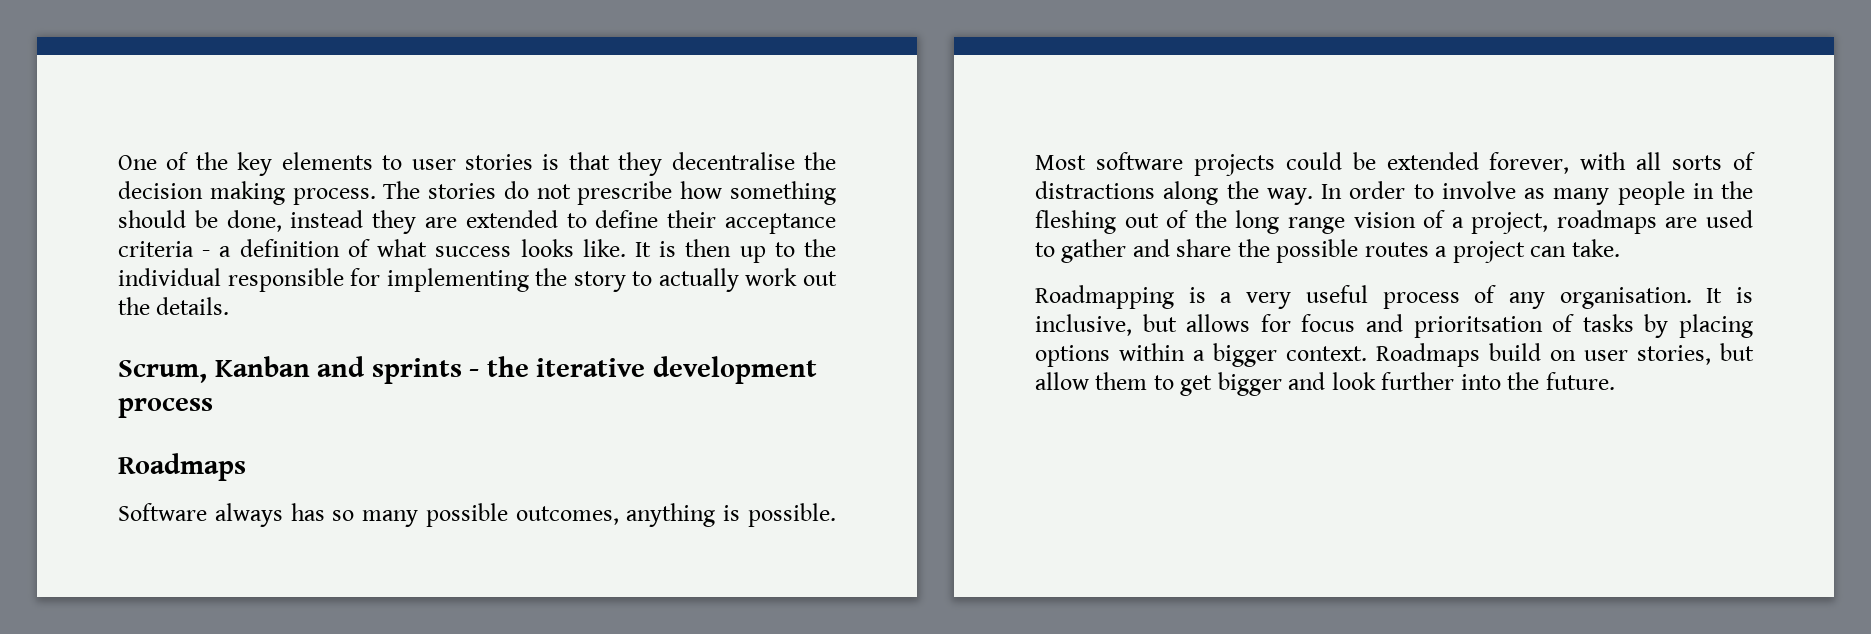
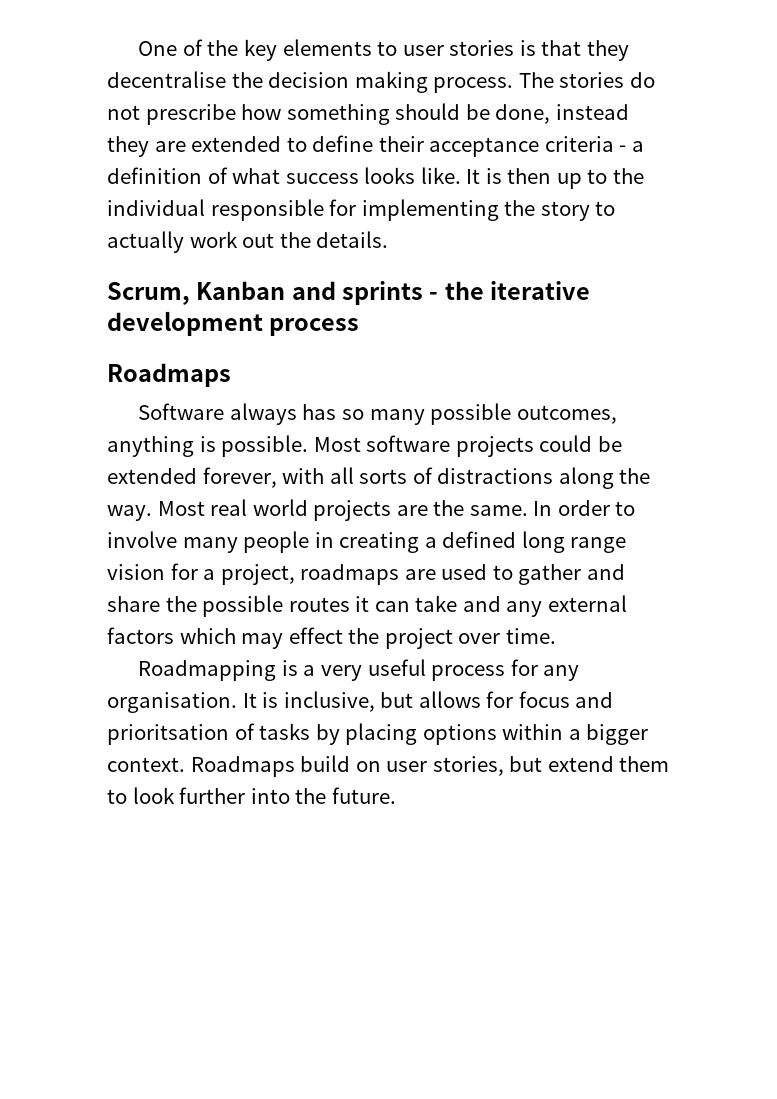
+ Most real world projects are the same.
- In order to involve as many people in the fleshing out of the long range vision of a project, roadmaps are used to gather and share the possible routes a project can take.
+ In order to involve many people in creating a defined long range vision for a project, roadmaps are used to gather and share the possible routes it can take and any external factors which may effect the project over time.
- Roadmapping is a very useful process of any organisation.
+ Roadmapping is a very useful process for any organisation.
- Roadmaps build on user stories, but allow them to get bigger and look further into the future.
+ Roadmaps build on user stories, but extend them to look further into the future.

